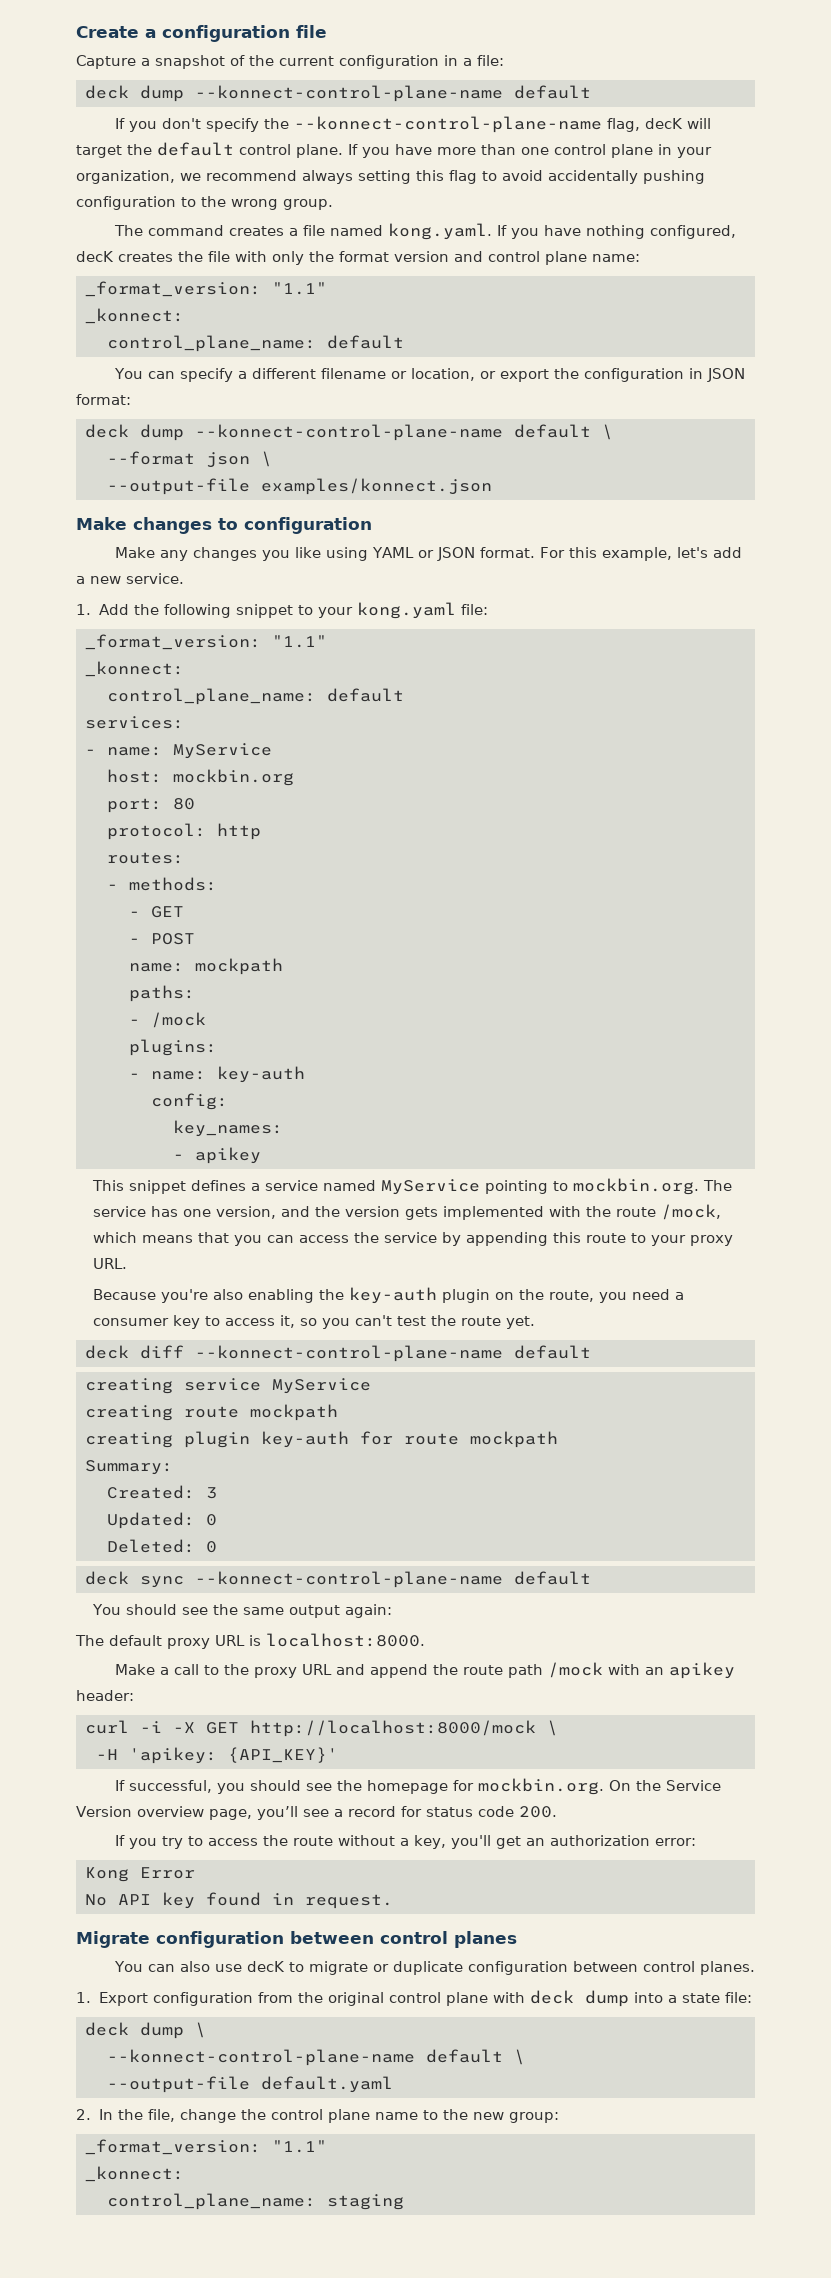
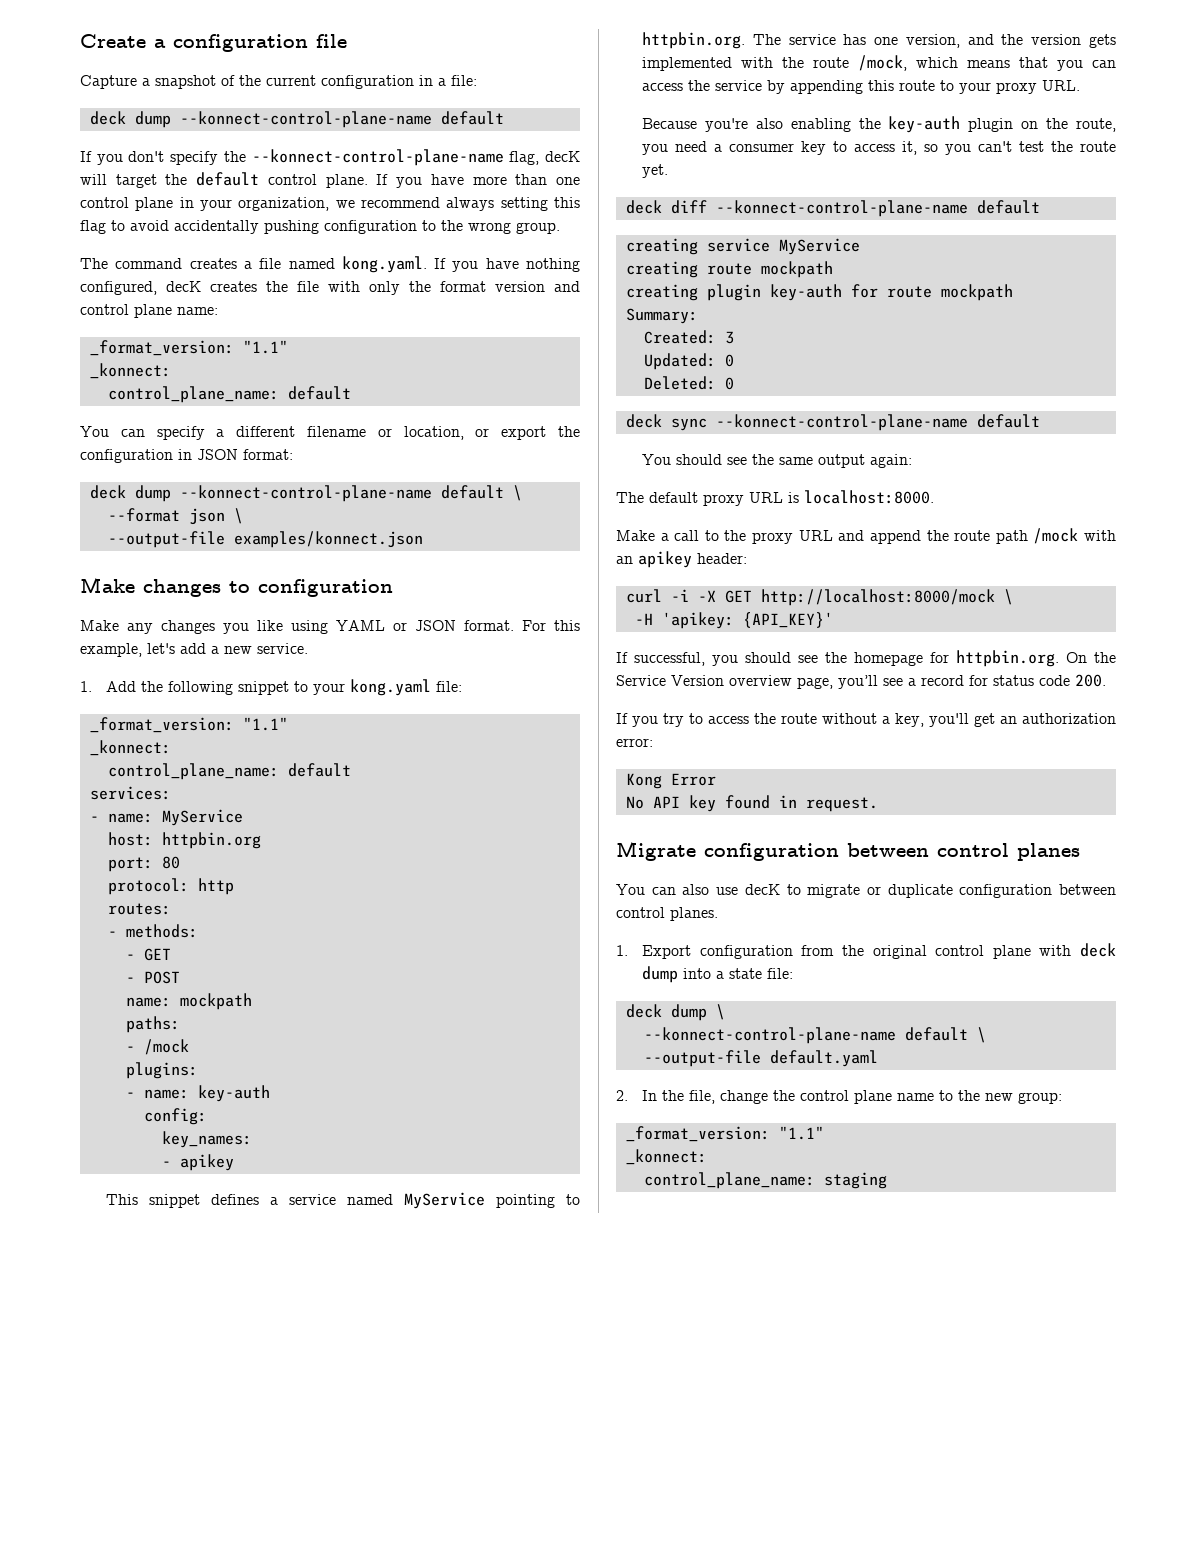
- host: mockbin.org
+ host: httpbin.org
- This snippet defines a service named MyService pointing to mockbin.org. The service has one version, and the version gets implemented with the route /mock, which means that you can access the service by appending this route to your proxy URL.
+ This snippet defines a service named MyService pointing to httpbin.org. The service has one version, and the version gets implemented with the route /mock, which means that you can access the service by appending this route to your proxy URL.
- If successful, you should see the homepage for mockbin.org. On the Service Version overview page, you’ll see a record for status code 200.
+ If successful, you should see the homepage for httpbin.org. On the Service Version overview page, you’ll see a record for status code 200.

